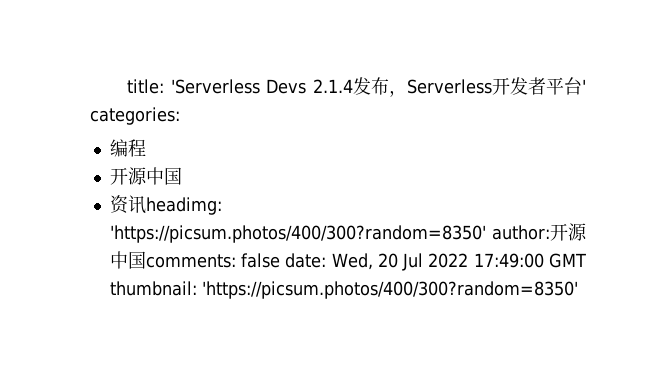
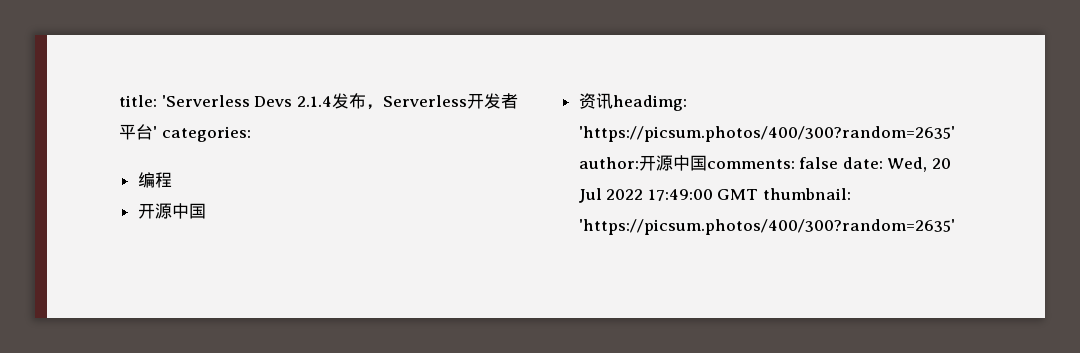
- 资讯headimg: 'https://picsum.photos/400/300?random=8350' author:开源中国comments: false date: Wed, 20 Jul 2022 17:49:00 GMT thumbnail: 'https://picsum.photos/400/300?random=8350'
+ 资讯headimg: 'https://picsum.photos/400/300?random=2635' author:开源中国comments: false date: Wed, 20 Jul 2022 17:49:00 GMT thumbnail: 'https://picsum.photos/400/300?random=2635'

